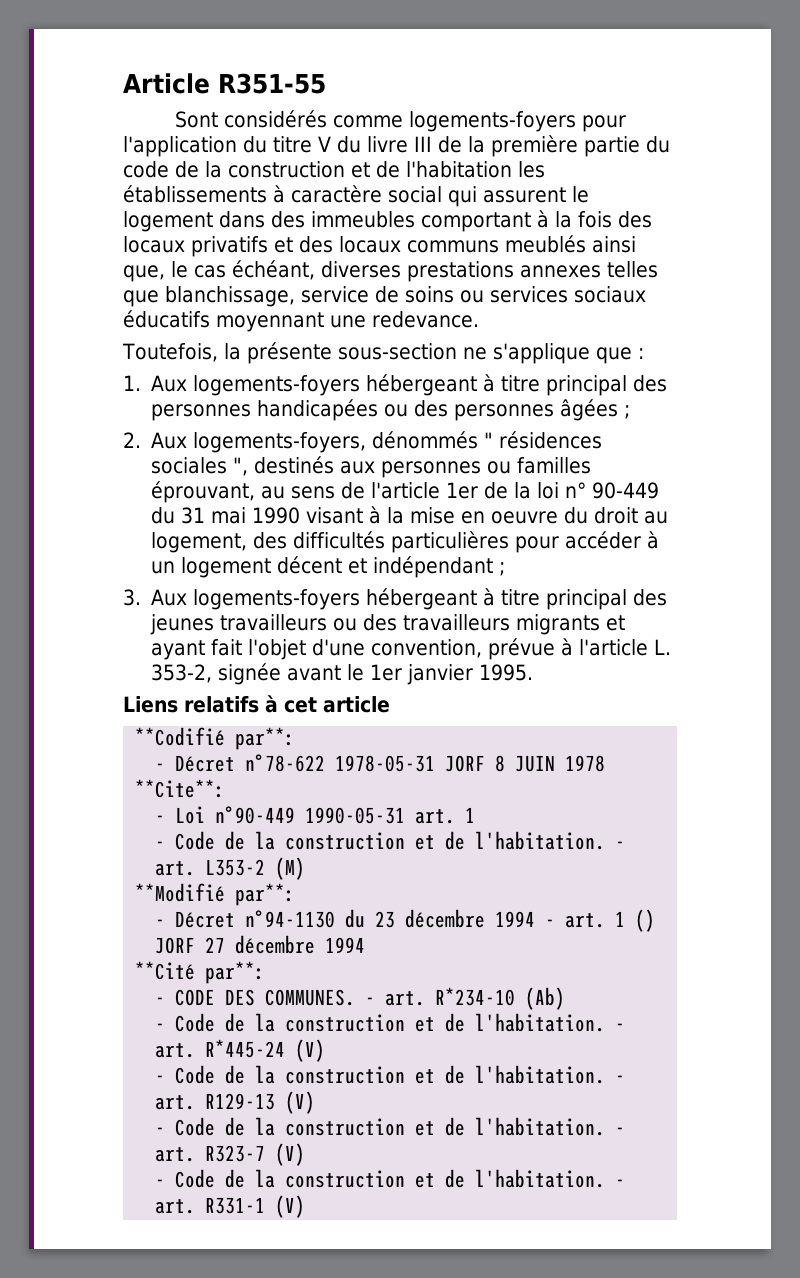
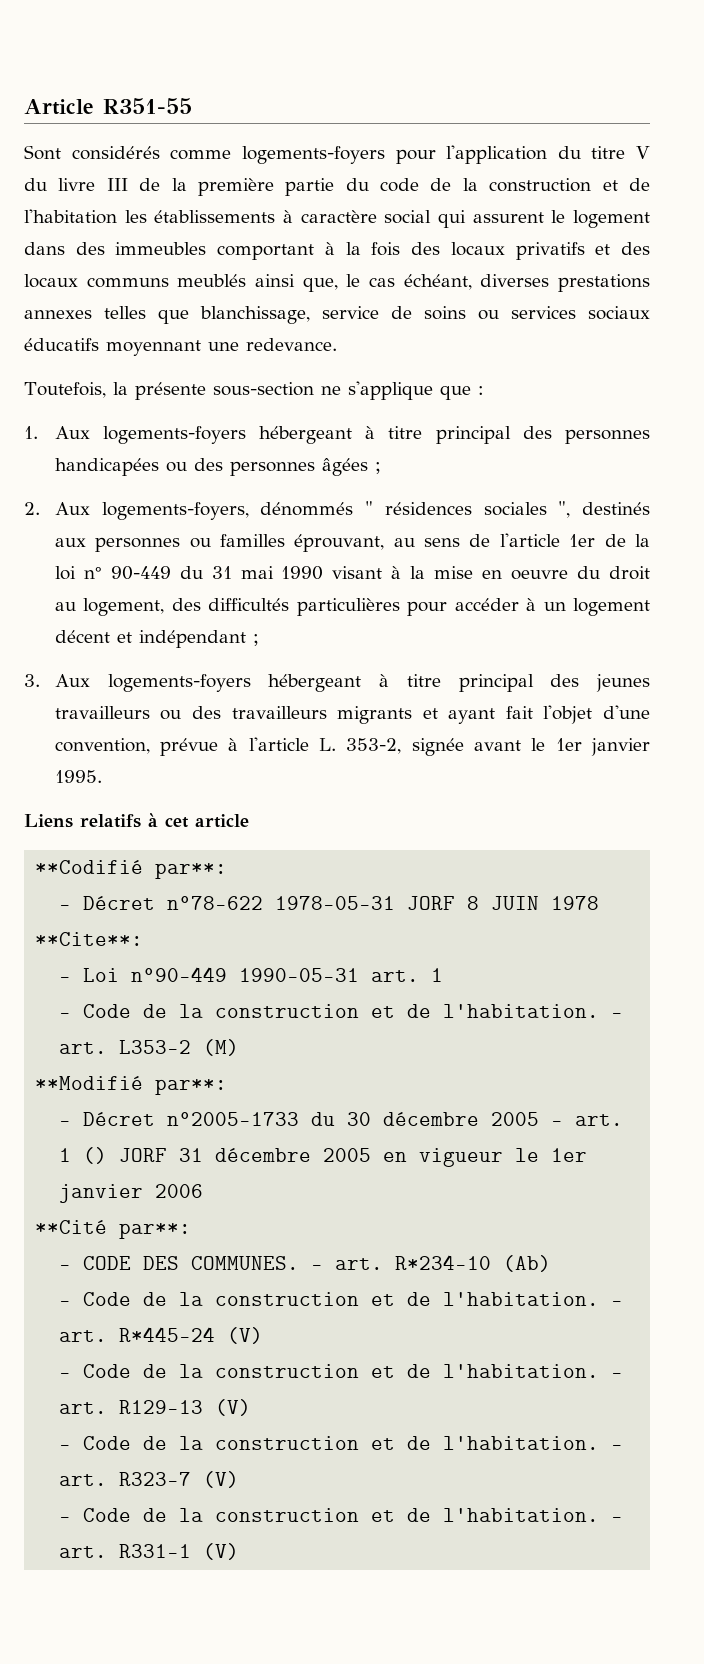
- - Décret n°94-1130 du 23 décembre 1994 - art. 1 () JORF 27 décembre 1994
+ - Décret n°2005-1733 du 30 décembre 2005 - art. 1 () JORF 31 décembre 2005 en vigueur le 1er janvier 2006

